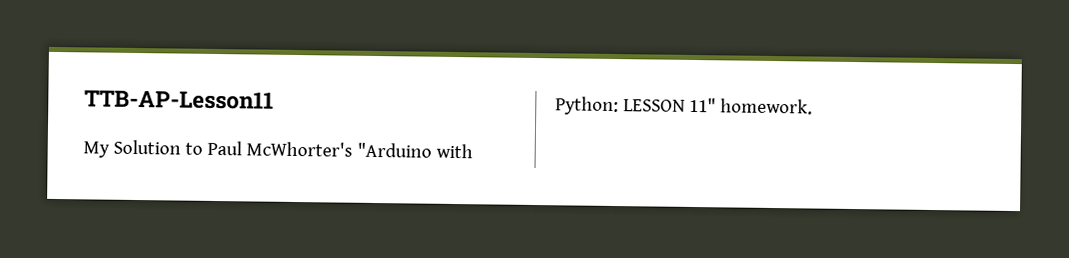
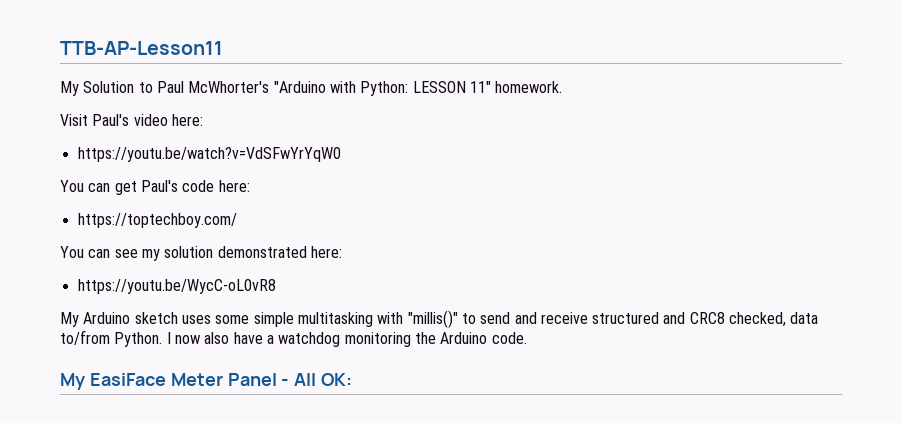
+ Visit Paul's video here:
+ https://youtu.be/watch?v=VdSFwYrYqW0
+ You can get Paul's code here:
+ https://toptechboy.com/
+ You can see my solution demonstrated here:
+ https://youtu.be/WycC-oL0vR8
+ My Arduino sketch uses some simple multitasking with "millis()" to send and receive structured and CRC8 checked, data to/from Python. I now also have a watchdog monitoring the Arduino code.
+ My EasiFace Meter Panel - All OK:

